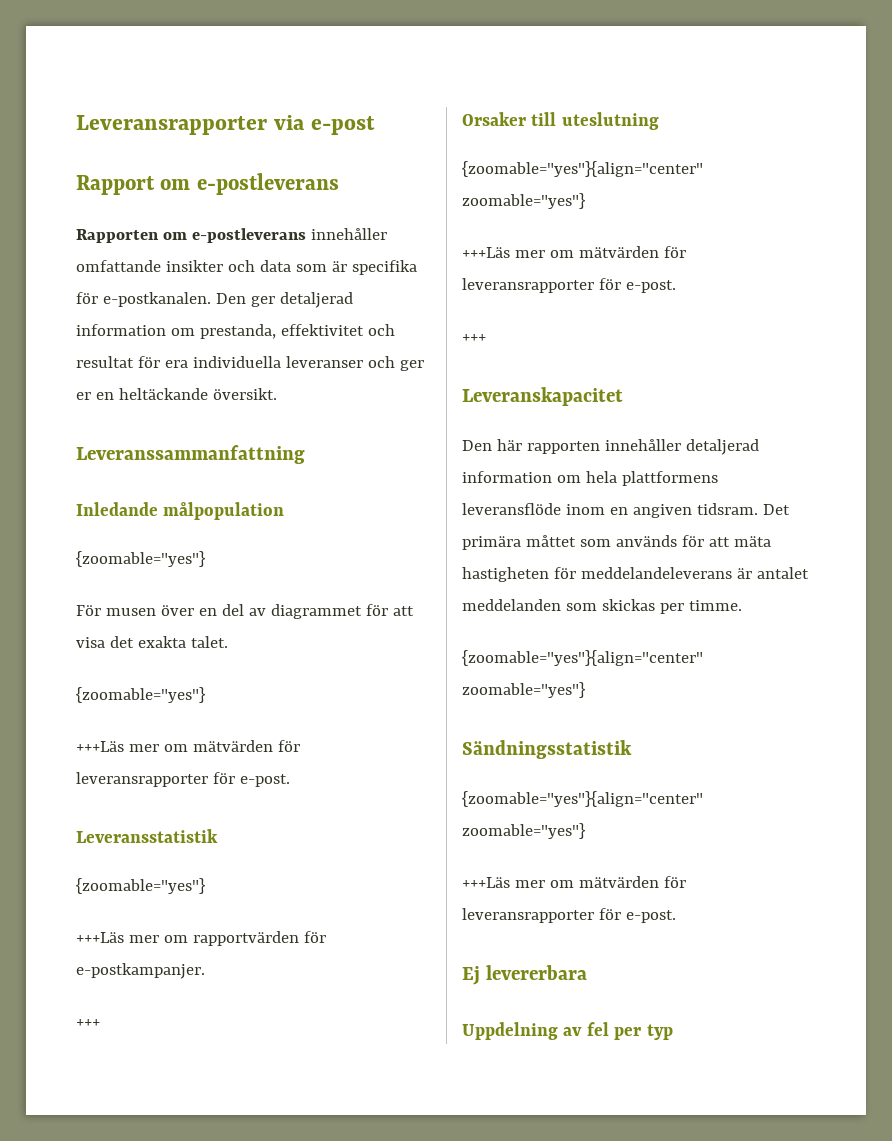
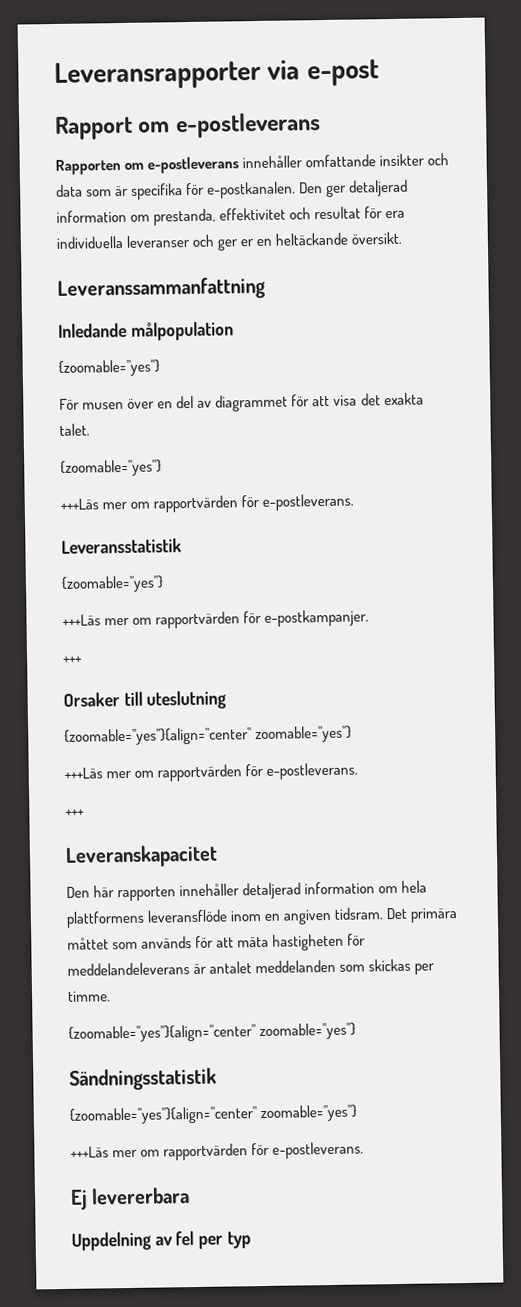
  För musen över en del av diagrammet för att visa det exakta talet.
  {zoomable="yes"}
- +++Läs mer om mätvärden för leveransrapporter för e-post.
+ +++Läs mer om rapportvärden för e-postleverans.
  Orsaker till uteslutning
  {zoomable="yes"}{align="center" zoomable="yes"}
- +++Läs mer om mätvärden för leveransrapporter för e-post.
+ +++Läs mer om rapportvärden för e-postleverans.
  Sändningsstatistik
  {zoomable="yes"}{align="center" zoomable="yes"}
- +++Läs mer om mätvärden för leveransrapporter för e-post.
+ +++Läs mer om rapportvärden för e-postleverans.

